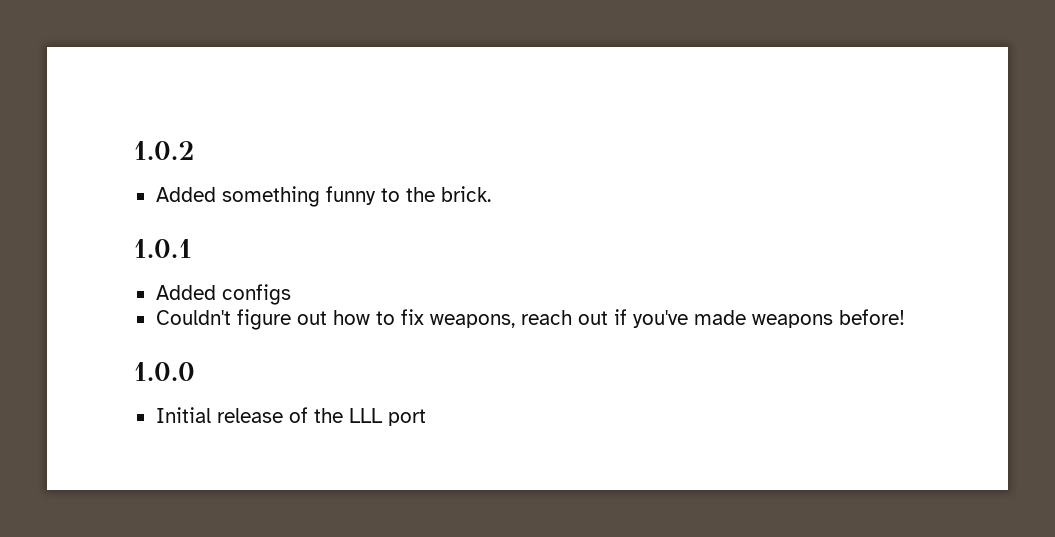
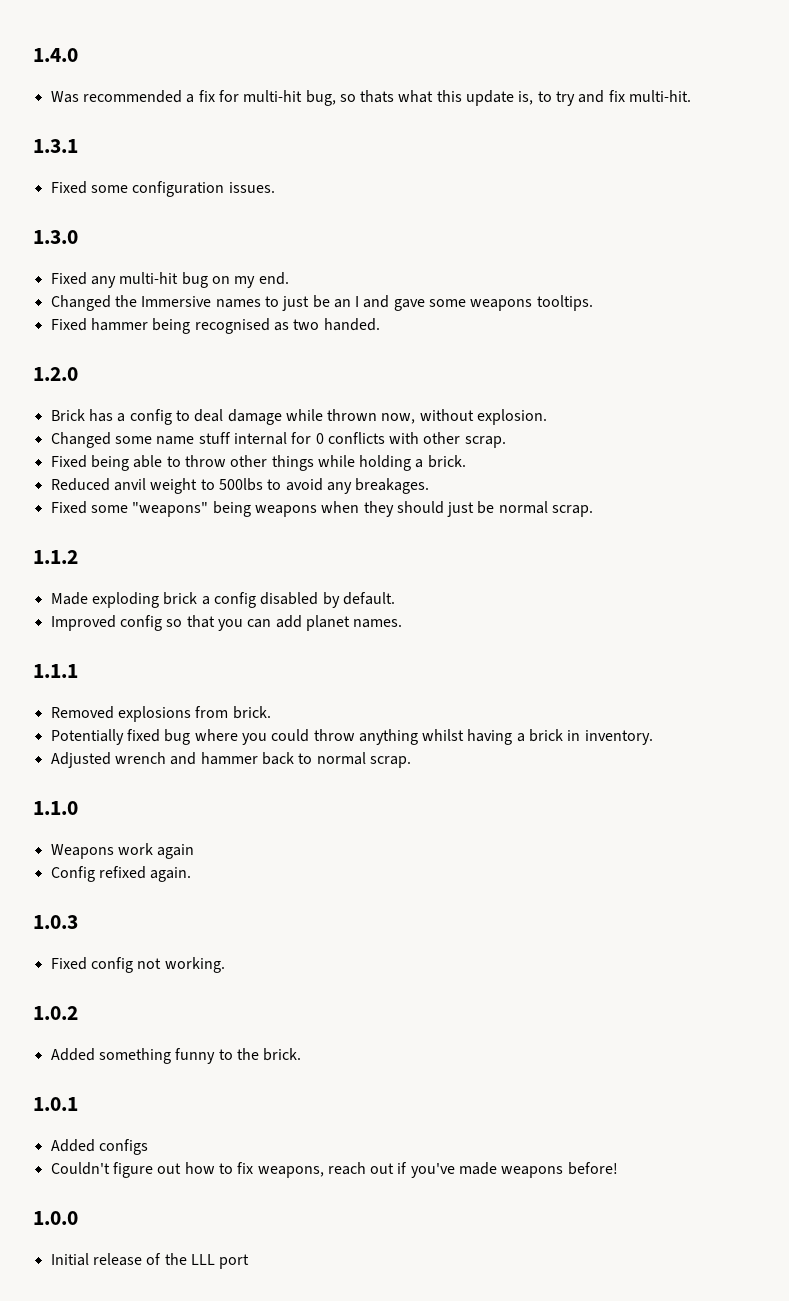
+ 1.4.0
+ Was recommended a fix for multi-hit bug, so thats what this update is, to try and fix multi-hit.
+ 1.3.1
+ Fixed some configuration issues.
+ 1.3.0
+ Fixed any multi-hit bug on my end.
+ Changed the Immersive names to just be an I and gave some weapons tooltips.
+ Fixed hammer being recognised as two handed.
+ 1.2.0
+ Brick has a config to deal damage while thrown now, without explosion.
+ Changed some name stuff internal for 0 conflicts with other scrap.
+ Fixed being able to throw other things while holding a brick.
+ Reduced anvil weight to 500lbs to avoid any breakages.
+ Fixed some "weapons" being weapons when they should just be normal scrap.
+ 1.1.2
+ Made exploding brick a config disabled by default.
+ Improved config so that you can add planet names.
+ 1.1.1
+ Removed explosions from brick.
+ Potentially fixed bug where you could throw anything whilst having a brick in inventory.
+ Adjusted wrench and hammer back to normal scrap.
+ 1.1.0
+ Weapons work again
+ Config refixed again.
+ 1.0.3
+ Fixed config not working.

